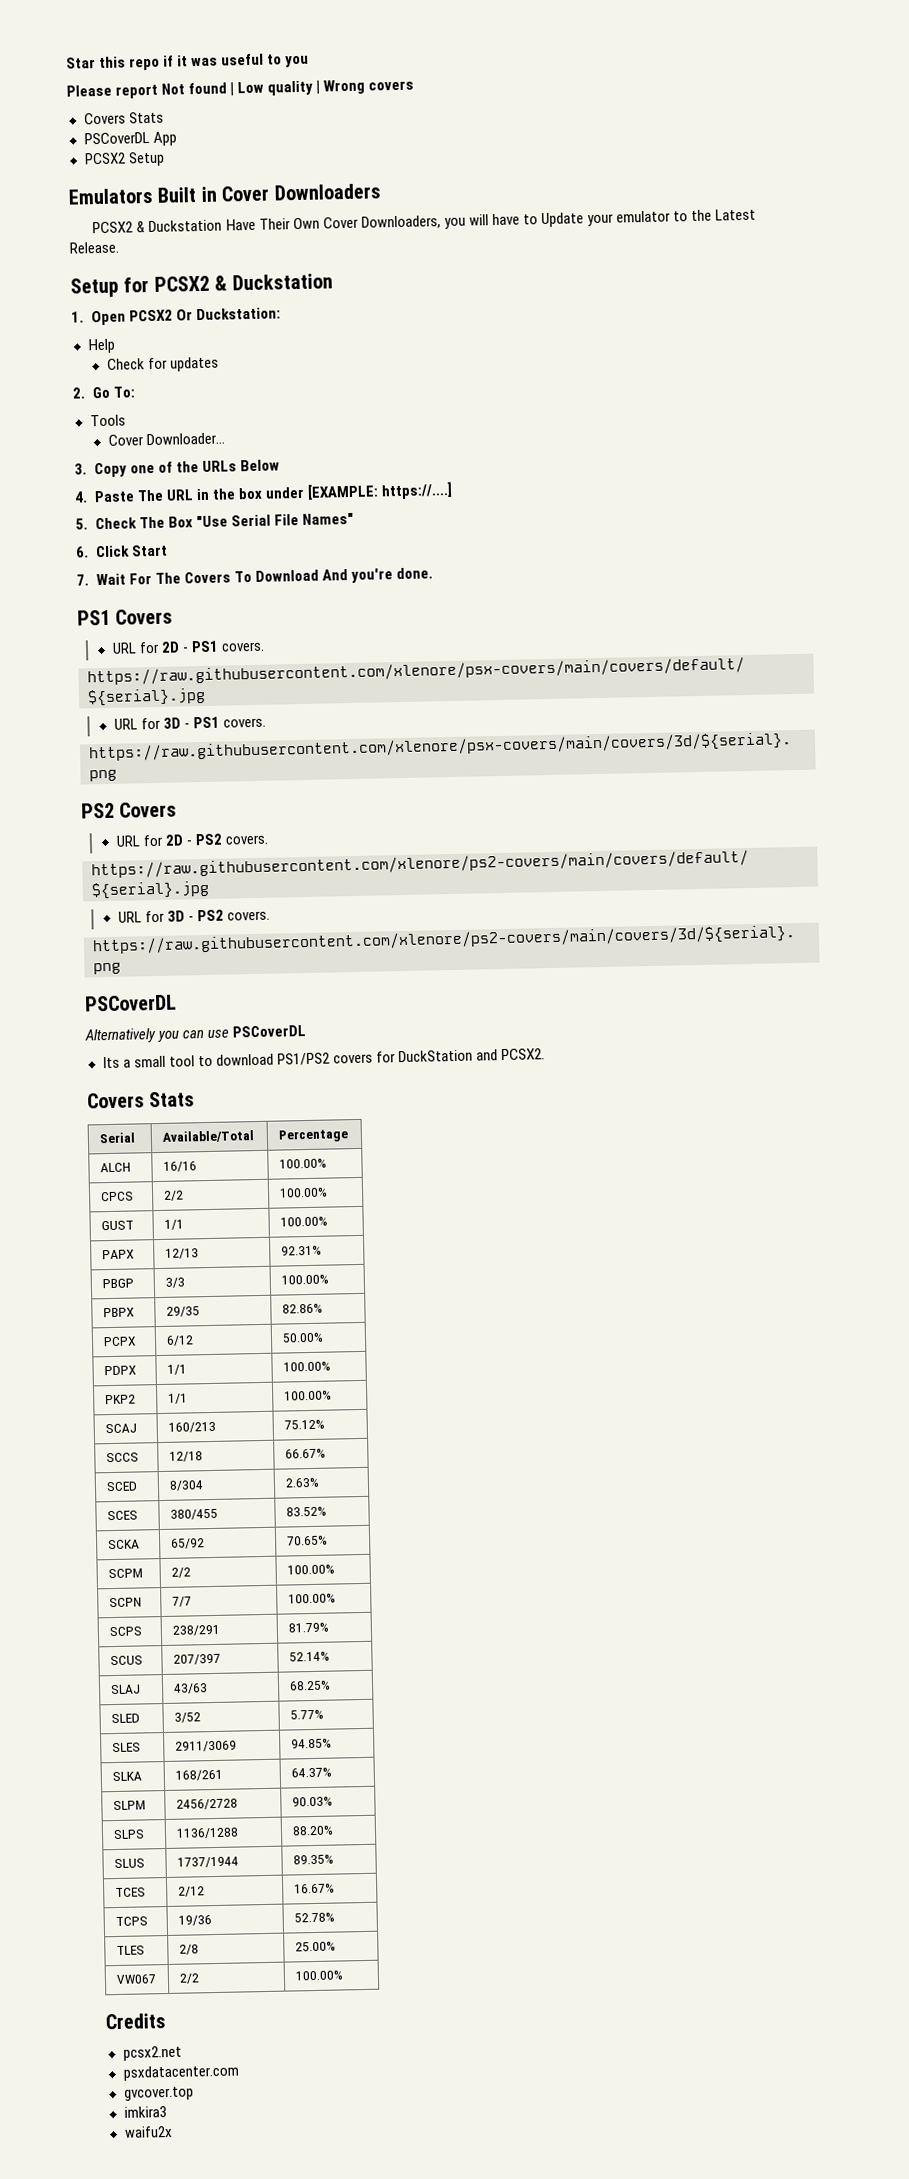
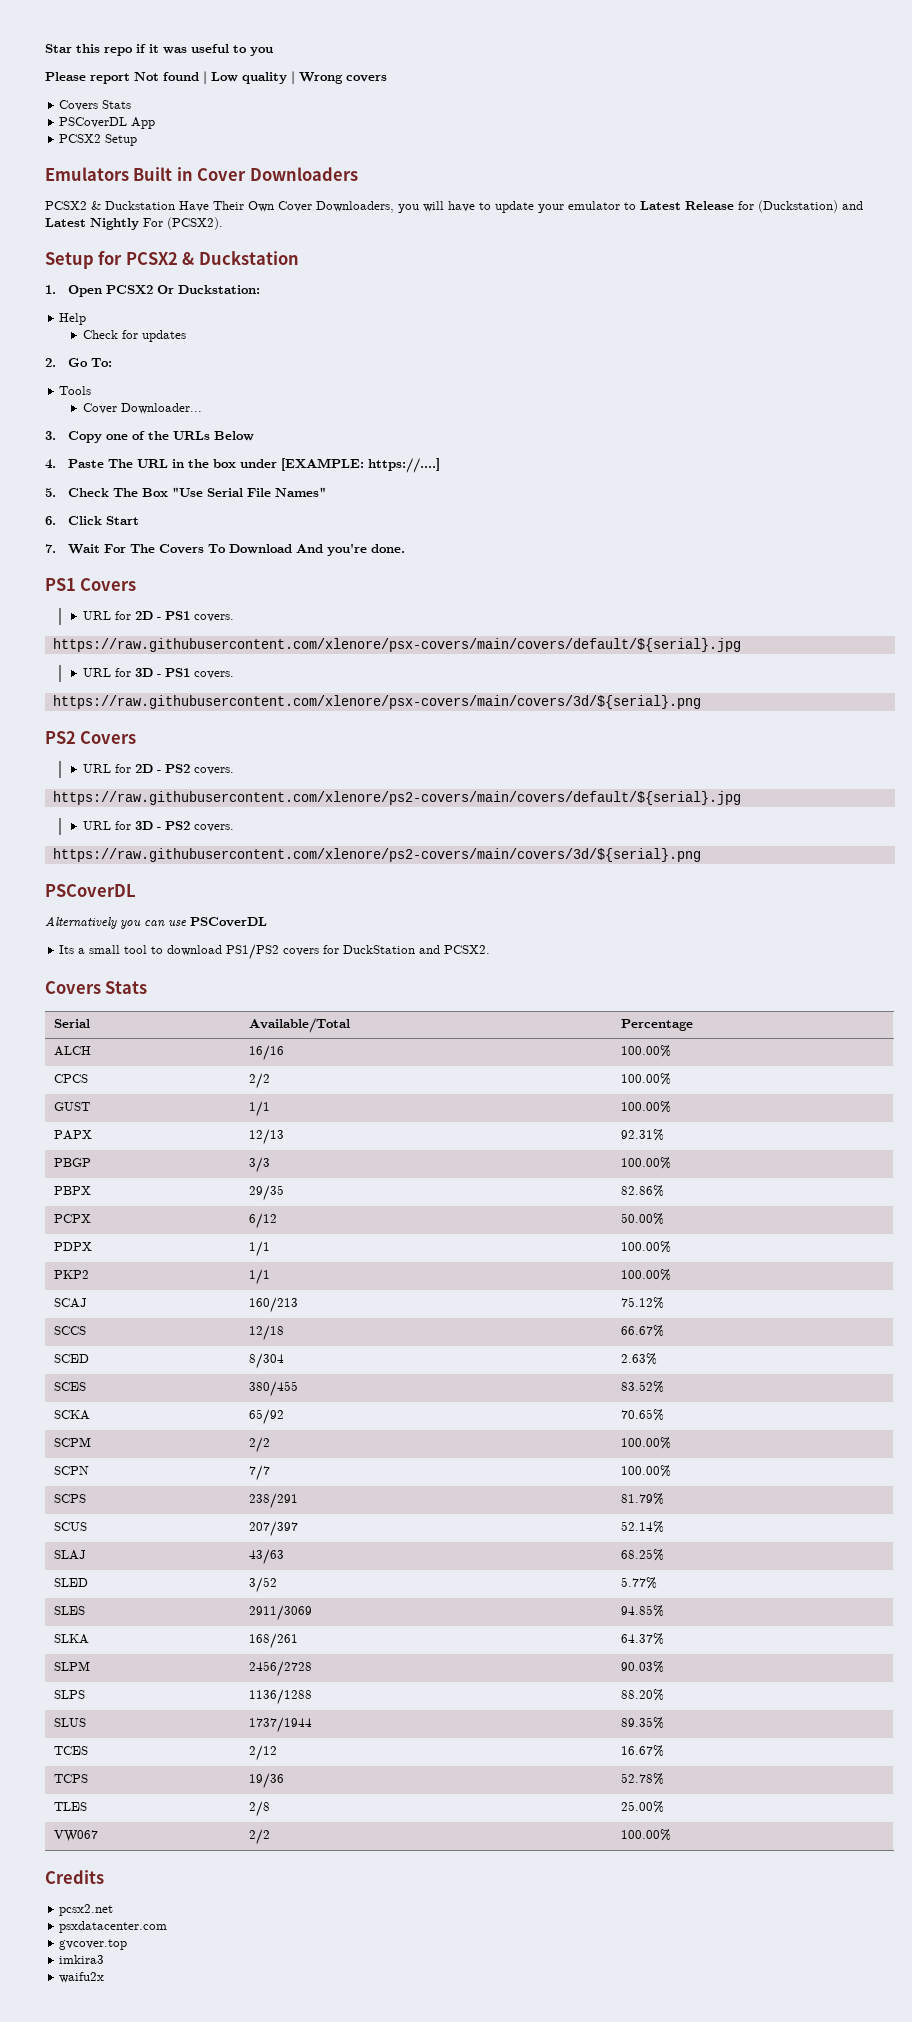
- PCSX2 & Duckstation Have Their Own Cover Downloaders, you will have to Update your emulator to the Latest Release.
+ PCSX2 & Duckstation Have Their Own Cover Downloaders, you will have to update your emulator to Latest Release for (Duckstation) and Latest Nightly For (PCSX2).

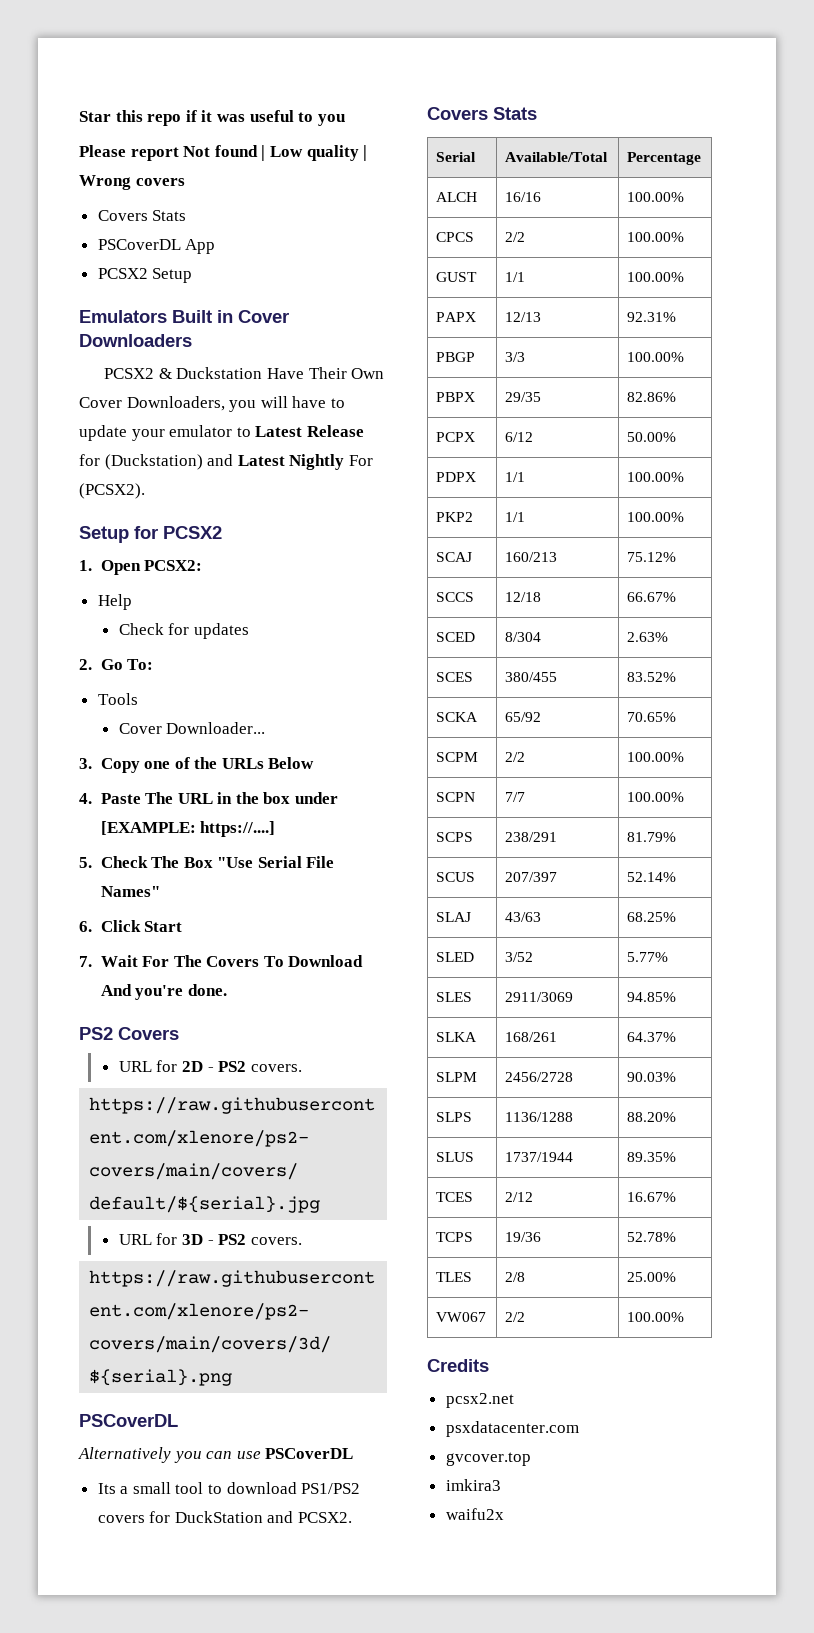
- Setup for PCSX2 & Duckstation
+ Setup for PCSX2
- 1. Open PCSX2 Or Duckstation:
+ 1. Open PCSX2:
- PS1 Covers
- URL for 2D - PS1 covers.
- https://raw.githubusercontent.com/xlenore/psx-covers/main/covers/default/${serial}.jpg
- URL for 3D - PS1 covers.
- https://raw.githubusercontent.com/xlenore/psx-covers/main/covers/3d/${serial}.png

